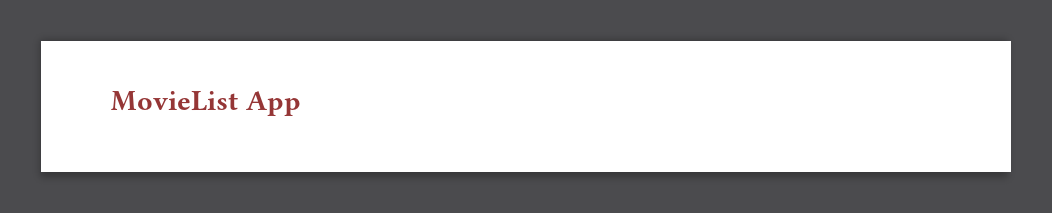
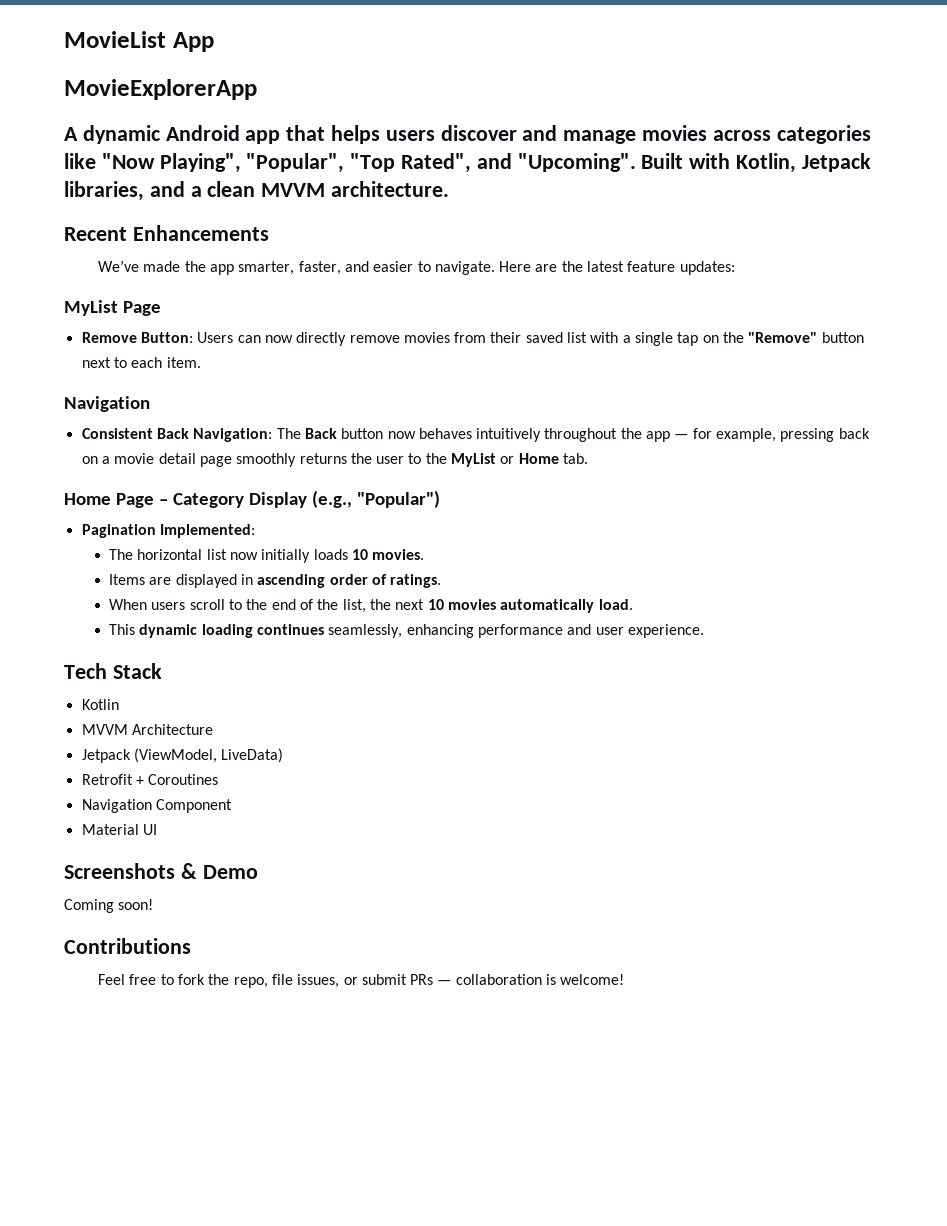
+ MovieExplorerApp
+ A dynamic Android app that helps users discover and manage movies across categories like "Now Playing", "Popular", "Top Rated", and "Upcoming". Built with Kotlin, Jetpack libraries, and a clean MVVM architecture.
+ Recent Enhancements
+ We’ve made the app smarter, faster, and easier to navigate. Here are the latest feature updates:
+ MyList Page
+ Remove Button: Users can now directly remove movies from their saved list with a single tap on the "Remove" button next to each item.
+ Navigation
+ Consistent Back Navigation: The Back button now behaves intuitively throughout the app — for example, pressing back on a movie detail page smoothly returns the user to the MyList or Home tab.
+ Home Page – Category Display (e.g., "Popular")
+ Pagination Implemented:
+ The horizontal list now initially loads 10 movies.
+ Items are displayed in ascending order of ratings.
+ When users scroll to the end of the list, the next 10 movies automatically load.
+ This dynamic loading continues seamlessly, enhancing performance and user experience.
+ Tech Stack
+ Kotlin
+ MVVM Architecture
+ Jetpack (ViewModel, LiveData)
+ Retrofit + Coroutines
+ Navigation Component
+ Material UI
+ Screenshots & Demo
+ Coming soon!
+ Contributions
+ Feel free to fork the repo, file issues, or submit PRs — collaboration is welcome!

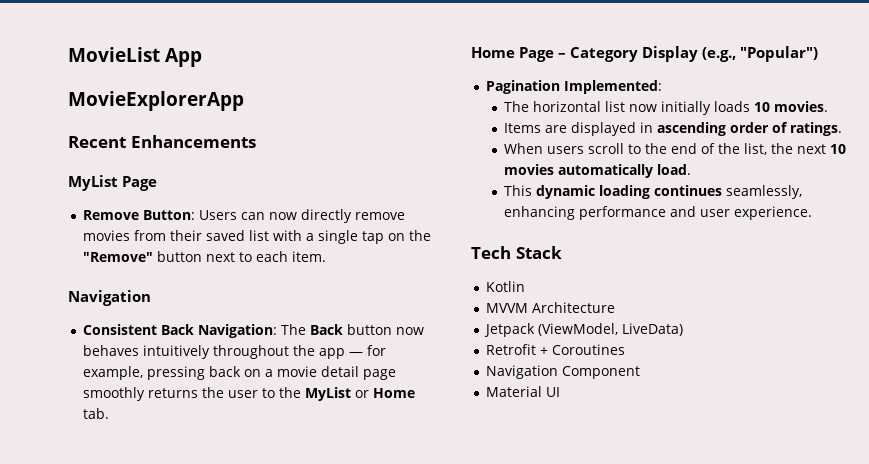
- A dynamic Android app that helps users discover and manage movies across categories like "Now Playing", "Popular", "Top Rated", and "Upcoming". Built with Kotlin, Jetpack libraries, and a clean MVVM architecture.
  Recent Enhancements
- We’ve made the app smarter, faster, and easier to navigate. Here are the latest feature updates:
- Screenshots & Demo
- Coming soon!
- Contributions
- Feel free to fork the repo, file issues, or submit PRs — collaboration is welcome!

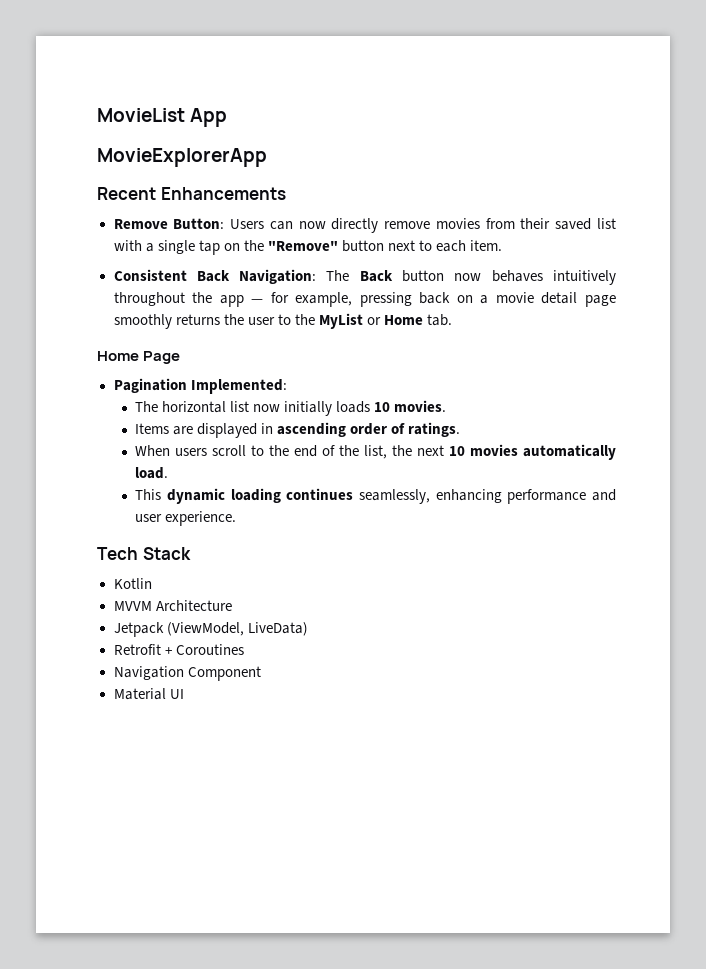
- MyList Page
  Remove Button: Users can now directly remove movies from their saved list with a single tap on the "Remove" button next to each item.
- Navigation
- Home Page – Category Display (e.g., "Popular")
+ Home Page

